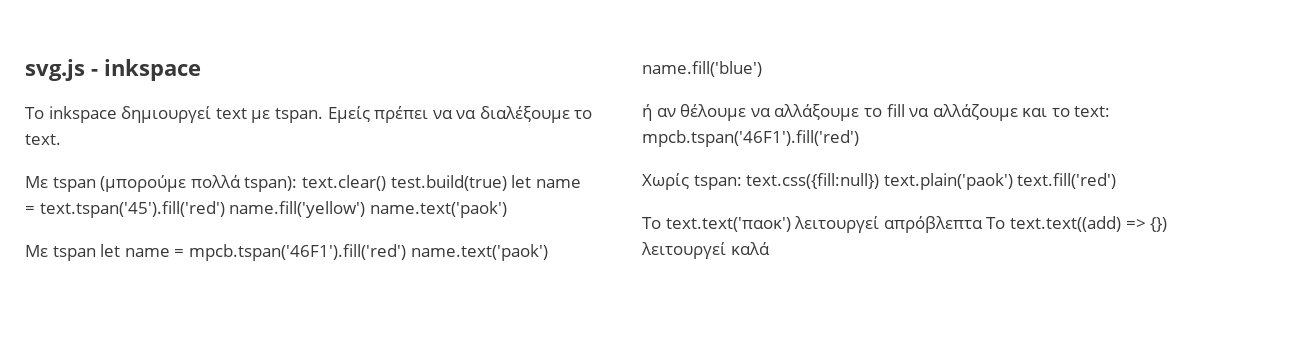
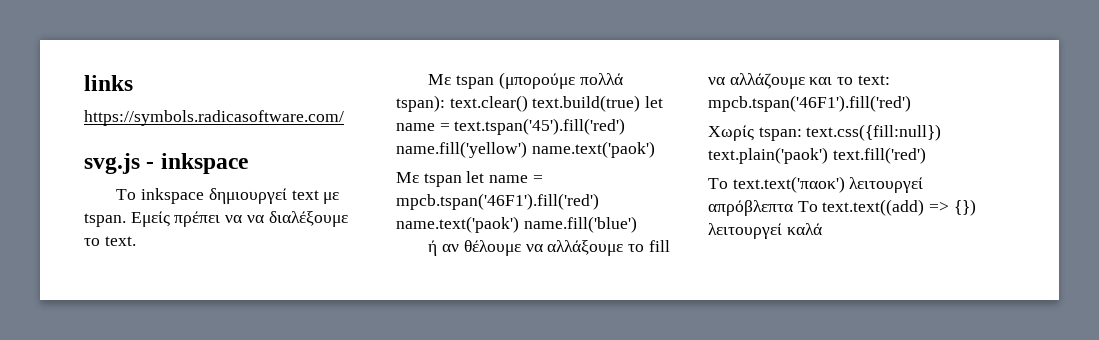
+ links
+ https://symbols.radicasoftware.com/
- Mε tspan (μπορούμε πολλά tspan): text.clear() test.build(true) let name = text.tspan('45').fill('red') name.fill('yellow') name.text('paok')
+ Mε tspan (μπορούμε πολλά tspan): text.clear() text.build(true) let name = text.tspan('45').fill('red') name.fill('yellow') name.text('paok')

